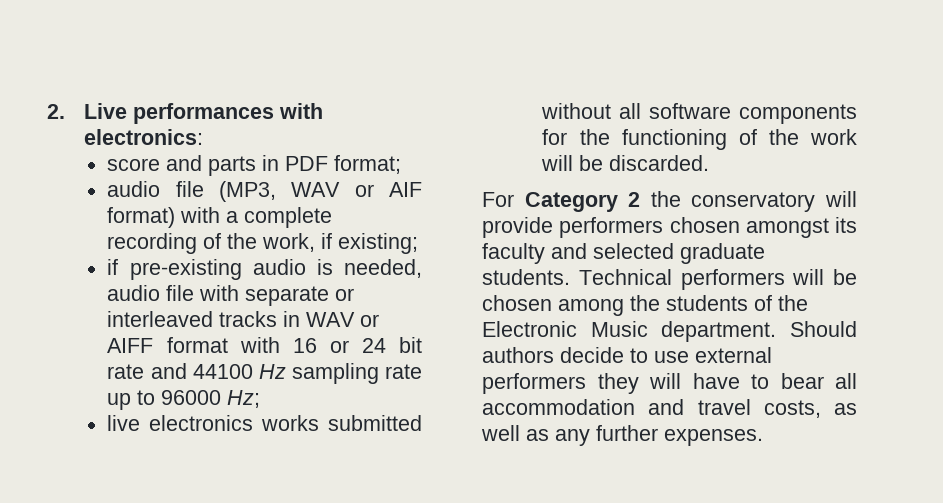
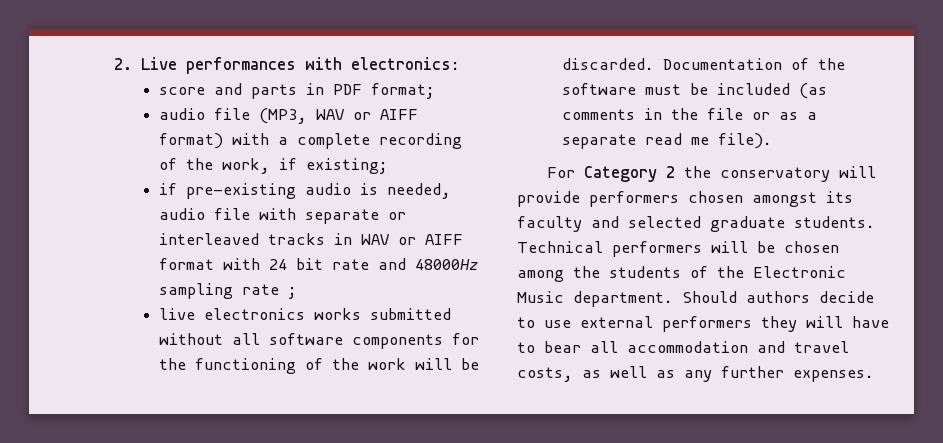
- audio file (MP3, WAV or AIF format) with a complete recording of the work, if existing;
+ audio file (MP3, WAV or AIFF format) with a complete recording of the work, if existing;
- if pre-existing audio is needed, audio file with separate or interleaved tracks in WAV or AIFF format with 16 or 24 bit rate and 44100 Hz sampling rate up to 96000 Hz;
+ if pre-existing audio is needed, audio file with separate or interleaved tracks in WAV or AIFF format with 24 bit rate and 48000Hz sampling rate ;
+ Documentation of the software must be included (as comments in the file or as a separate read me file).

